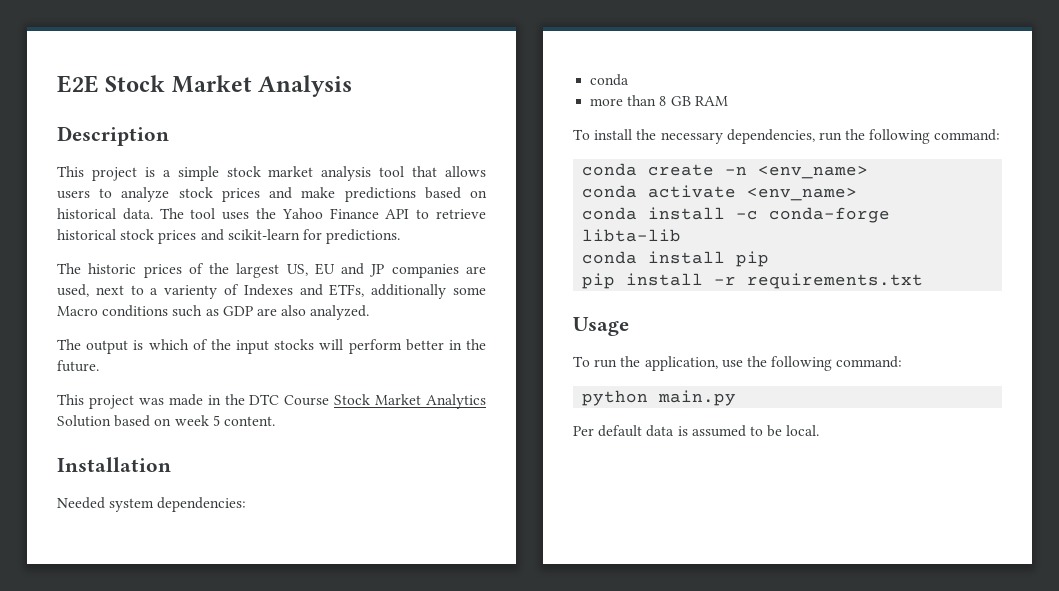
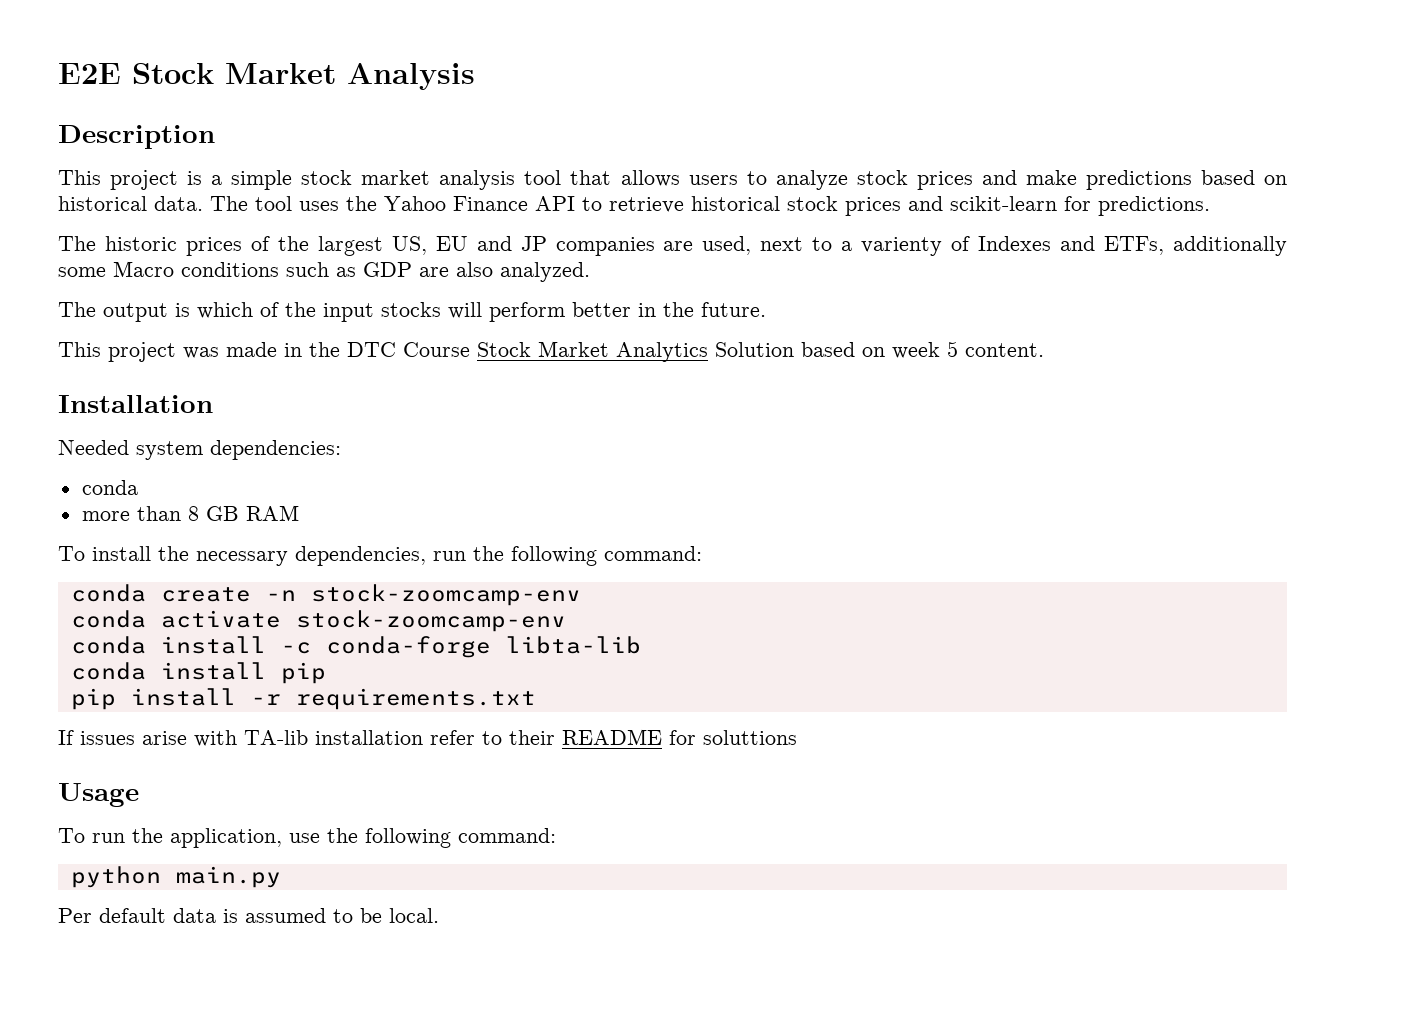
- conda create -n <env_name>
+ conda create -n stock-zoomcamp-env
- conda activate <env_name>
+ conda activate stock-zoomcamp-env
+ If issues arise with TA-lib installation refer to their README for soluttions

